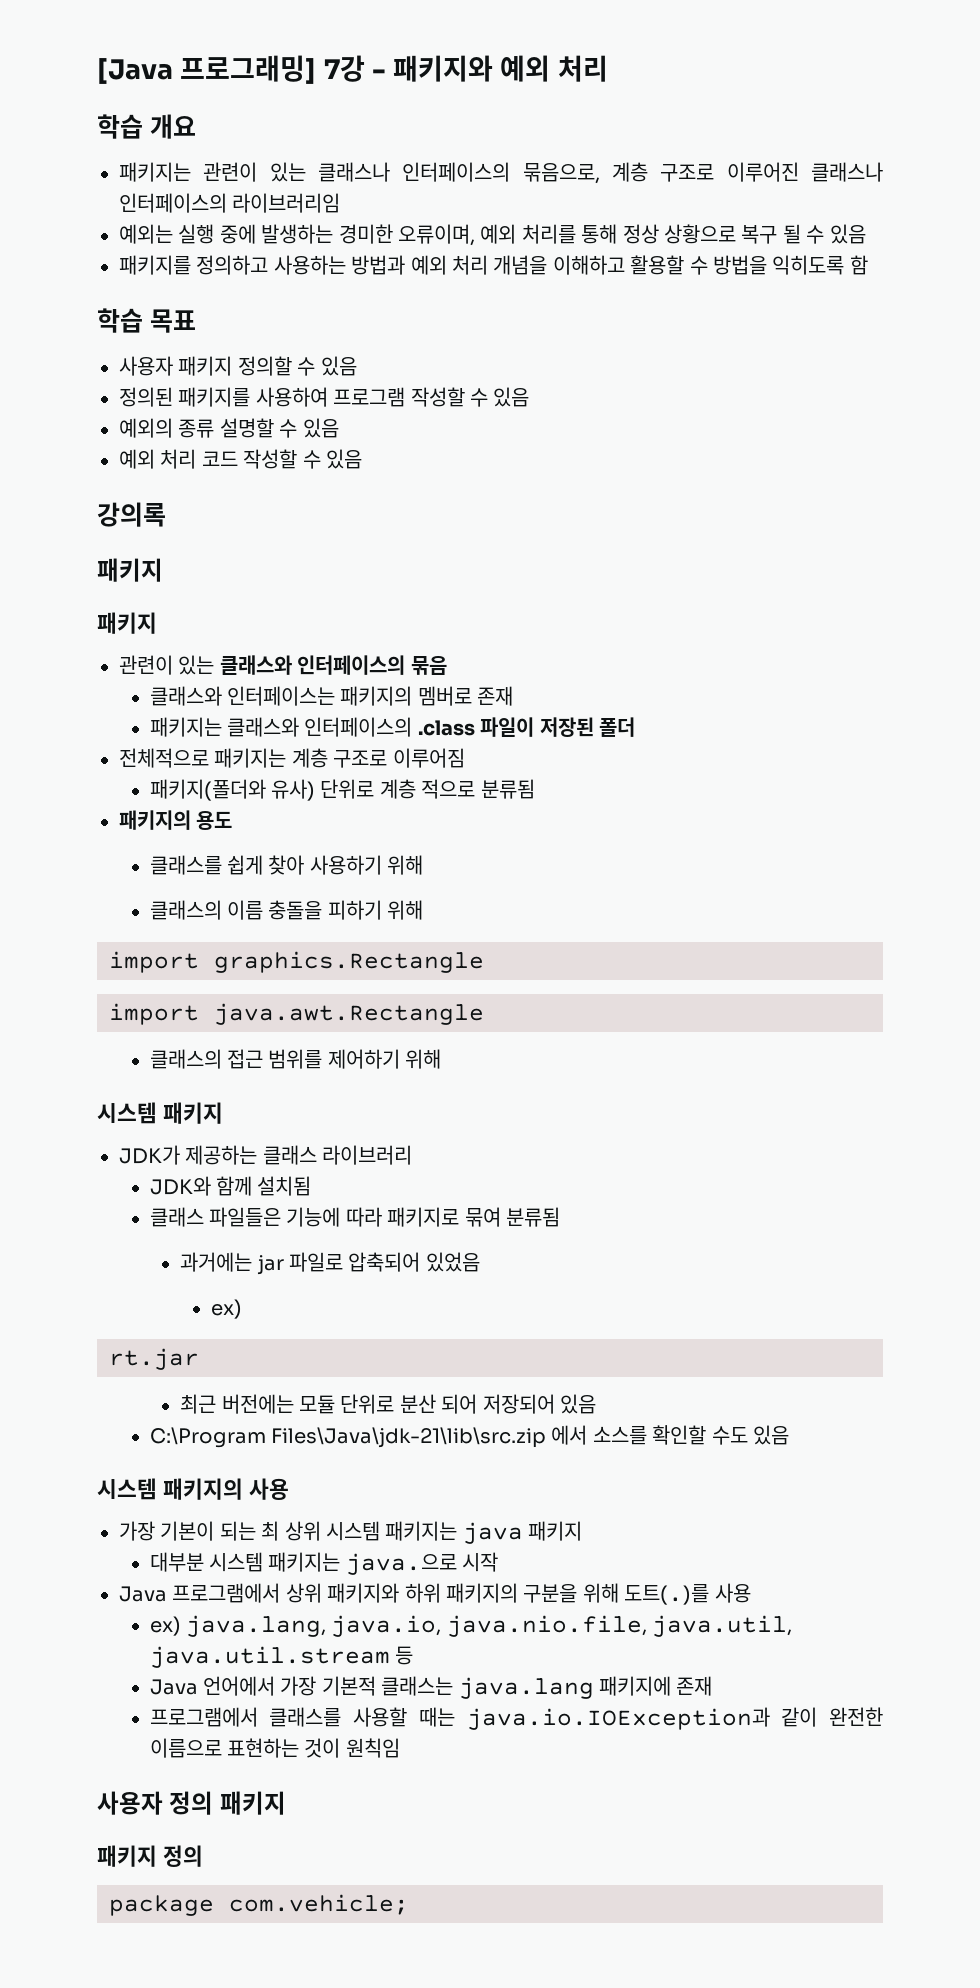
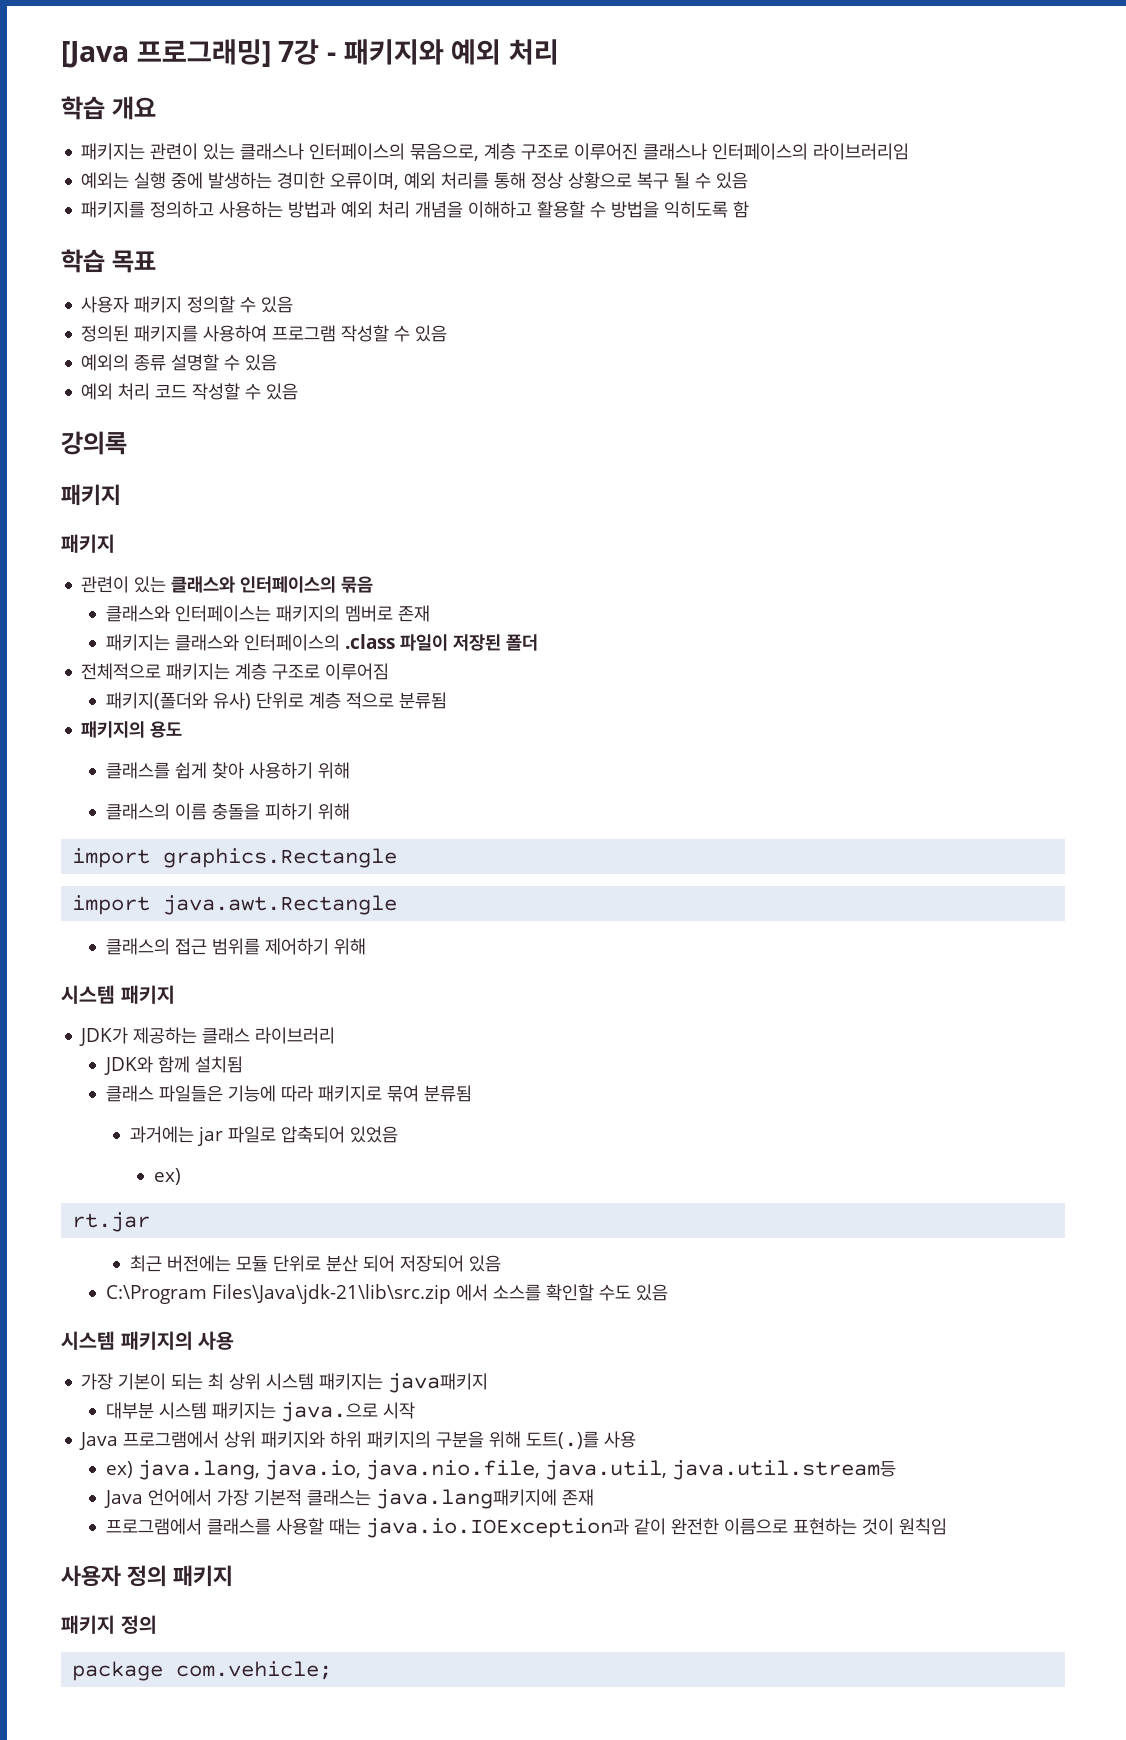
- 가장 기본이 되는 최 상위 시스템 패키지는 java 패키지
+ 가장 기본이 되는 최 상위 시스템 패키지는 java패키지
- ex) java.lang, java.io, java.nio.file, java.util, java.util.stream 등
+ ex) java.lang, java.io, java.nio.file, java.util, java.util.stream등
- Java 언어에서 가장 기본적 클래스는 java.lang 패키지에 존재
+ Java 언어에서 가장 기본적 클래스는 java.lang패키지에 존재

